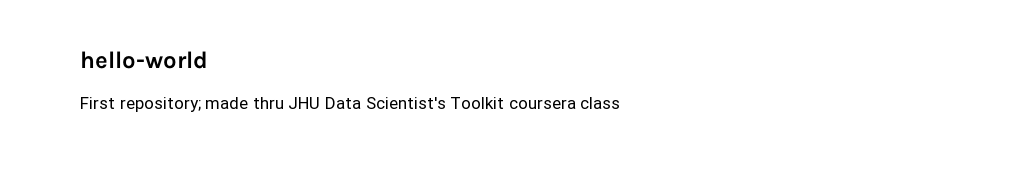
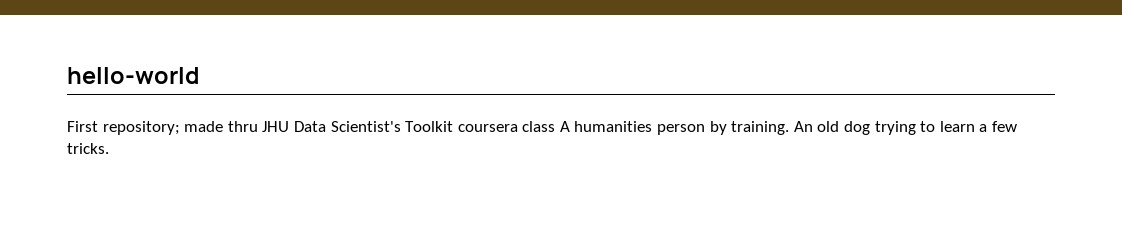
- First repository; made thru JHU Data Scientist's Toolkit coursera class
+ First repository; made thru JHU Data Scientist's Toolkit coursera class A humanities person by training. An old dog trying to learn a few tricks.

